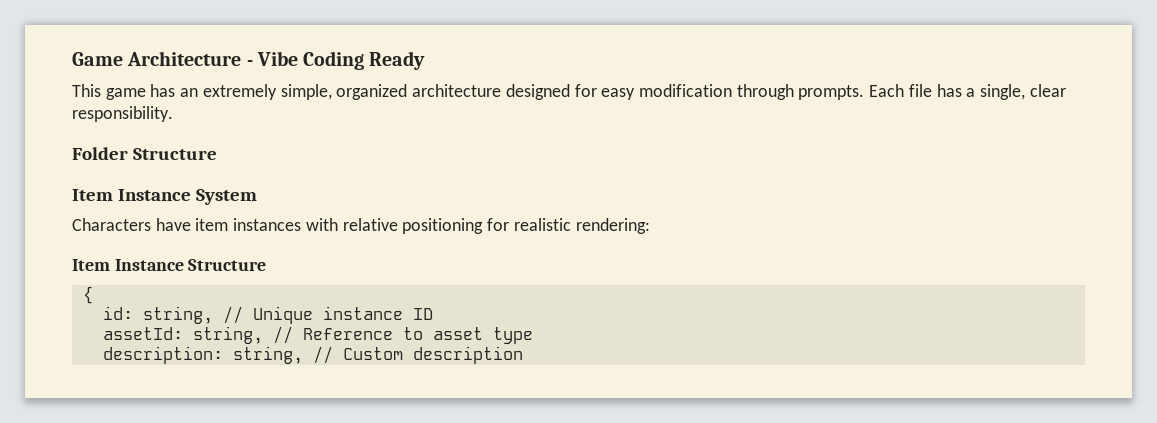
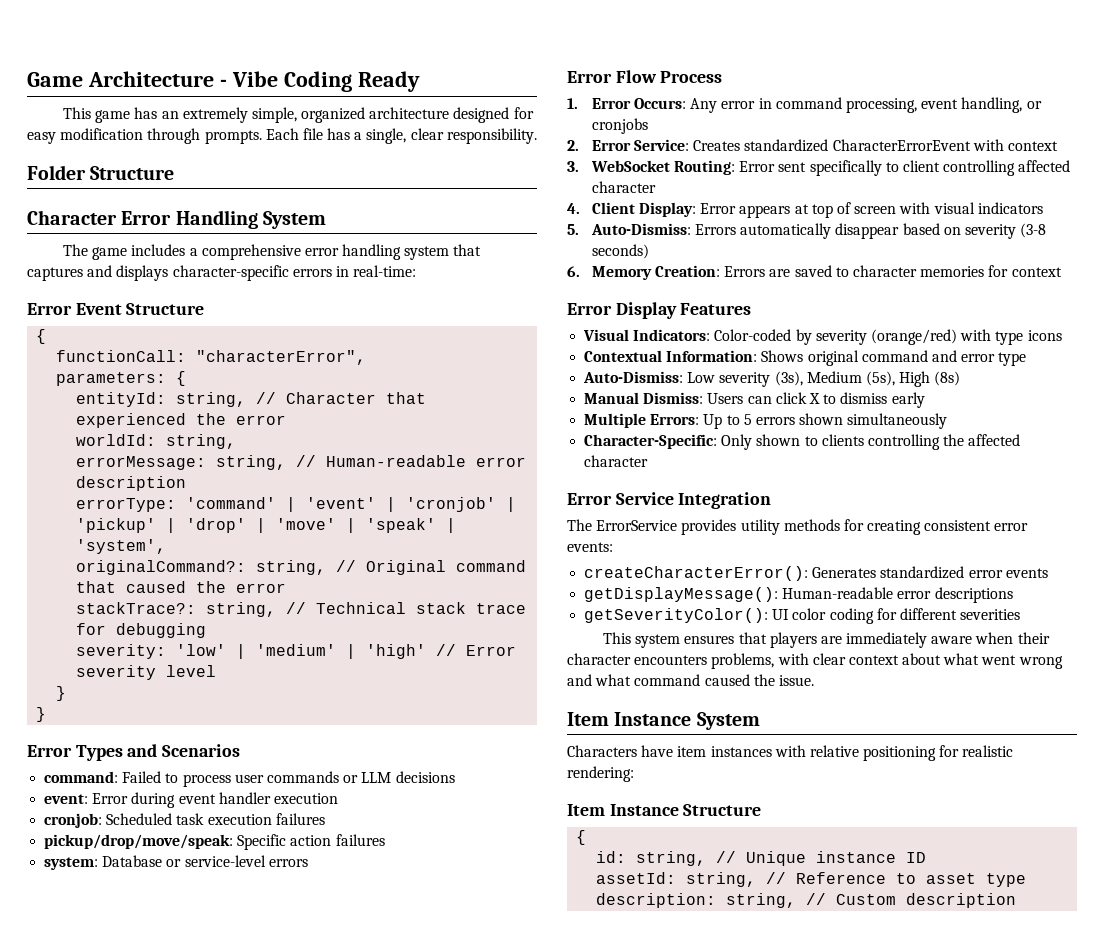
+ Character Error Handling System
+ The game includes a comprehensive error handling system that captures and displays character-specific errors in real-time:
+ Error Event Structure
+ {
+ functionCall: "characterError",
+ parameters: {
+ entityId: string, // Character that experienced the error
+ worldId: string,
+ errorMessage: string, // Human-readable error description
+ errorType: 'command' | 'event' | 'cronjob' | 'pickup' | 'drop' | 'move' | 'speak' | 'system',
+ originalCommand?: string, // Original command that caused the error
+ stackTrace?: string, // Technical stack trace for debugging
+ severity: 'low' | 'medium' | 'high' // Error severity level
+ }
+ }
+ Error Types and Scenarios
+ command: Failed to process user commands or LLM decisions
+ event: Error during event handler execution
+ cronjob: Scheduled task execution failures
+ pickup/drop/move/speak: Specific action failures
+ system: Database or service-level errors
+ Error Flow Process
+ 1. Error Occurs: Any error in command processing, event handling, or cronjobs
+ 2. Error Service: Creates standardized CharacterErrorEvent with context
+ 3. WebSocket Routing: Error sent specifically to client controlling affected character
+ 4. Client Display: Error appears at top of screen with visual indicators
+ 5. Auto-Dismiss: Errors automatically disappear based on severity (3-8 seconds)
+ 6. Memory Creation: Errors are saved to character memories for context
+ Error Display Features
+ Visual Indicators: Color-coded by severity (orange/red) with type icons
+ Contextual Information: Shows original command and error type
+ Auto-Dismiss: Low severity (3s), Medium (5s), High (8s)
+ Manual Dismiss: Users can click X to dismiss early
+ Multiple Errors: Up to 5 errors shown simultaneously
+ Character-Specific: Only shown to clients controlling the affected character
+ Error Service Integration
+ The ErrorService provides utility methods for creating consistent error events:
+ createCharacterError(): Generates standardized error events
+ getDisplayMessage(): Human-readable error descriptions
+ getSeverityColor(): UI color coding for different severities
+ This system ensures that players are immediately aware when their character encounters problems, with clear context about what went wrong and what command caused the issue.

